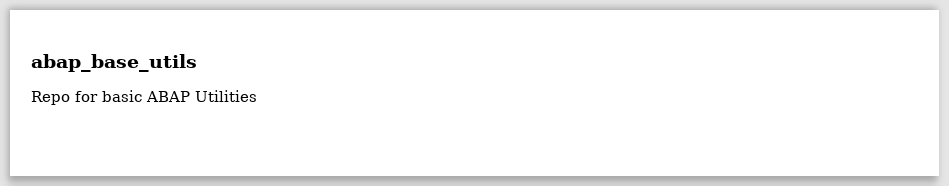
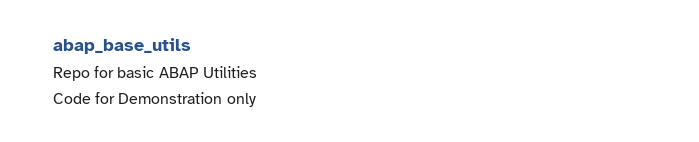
+ Code for Demonstration only

